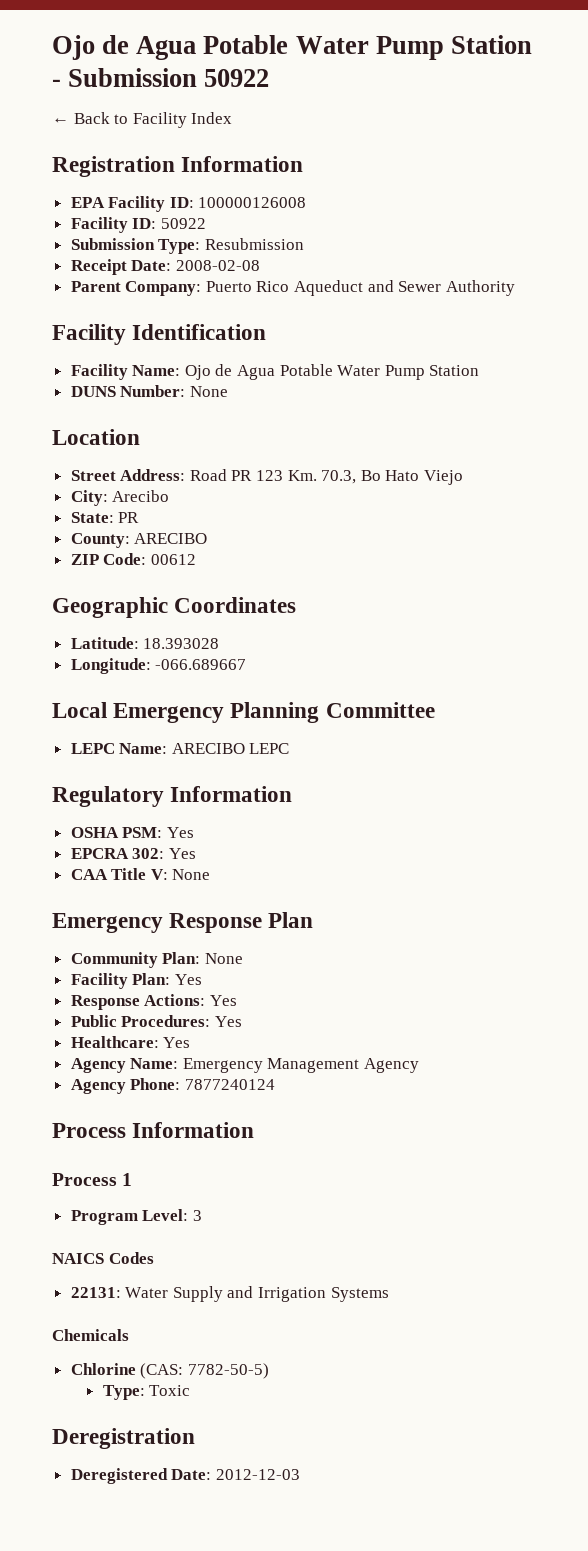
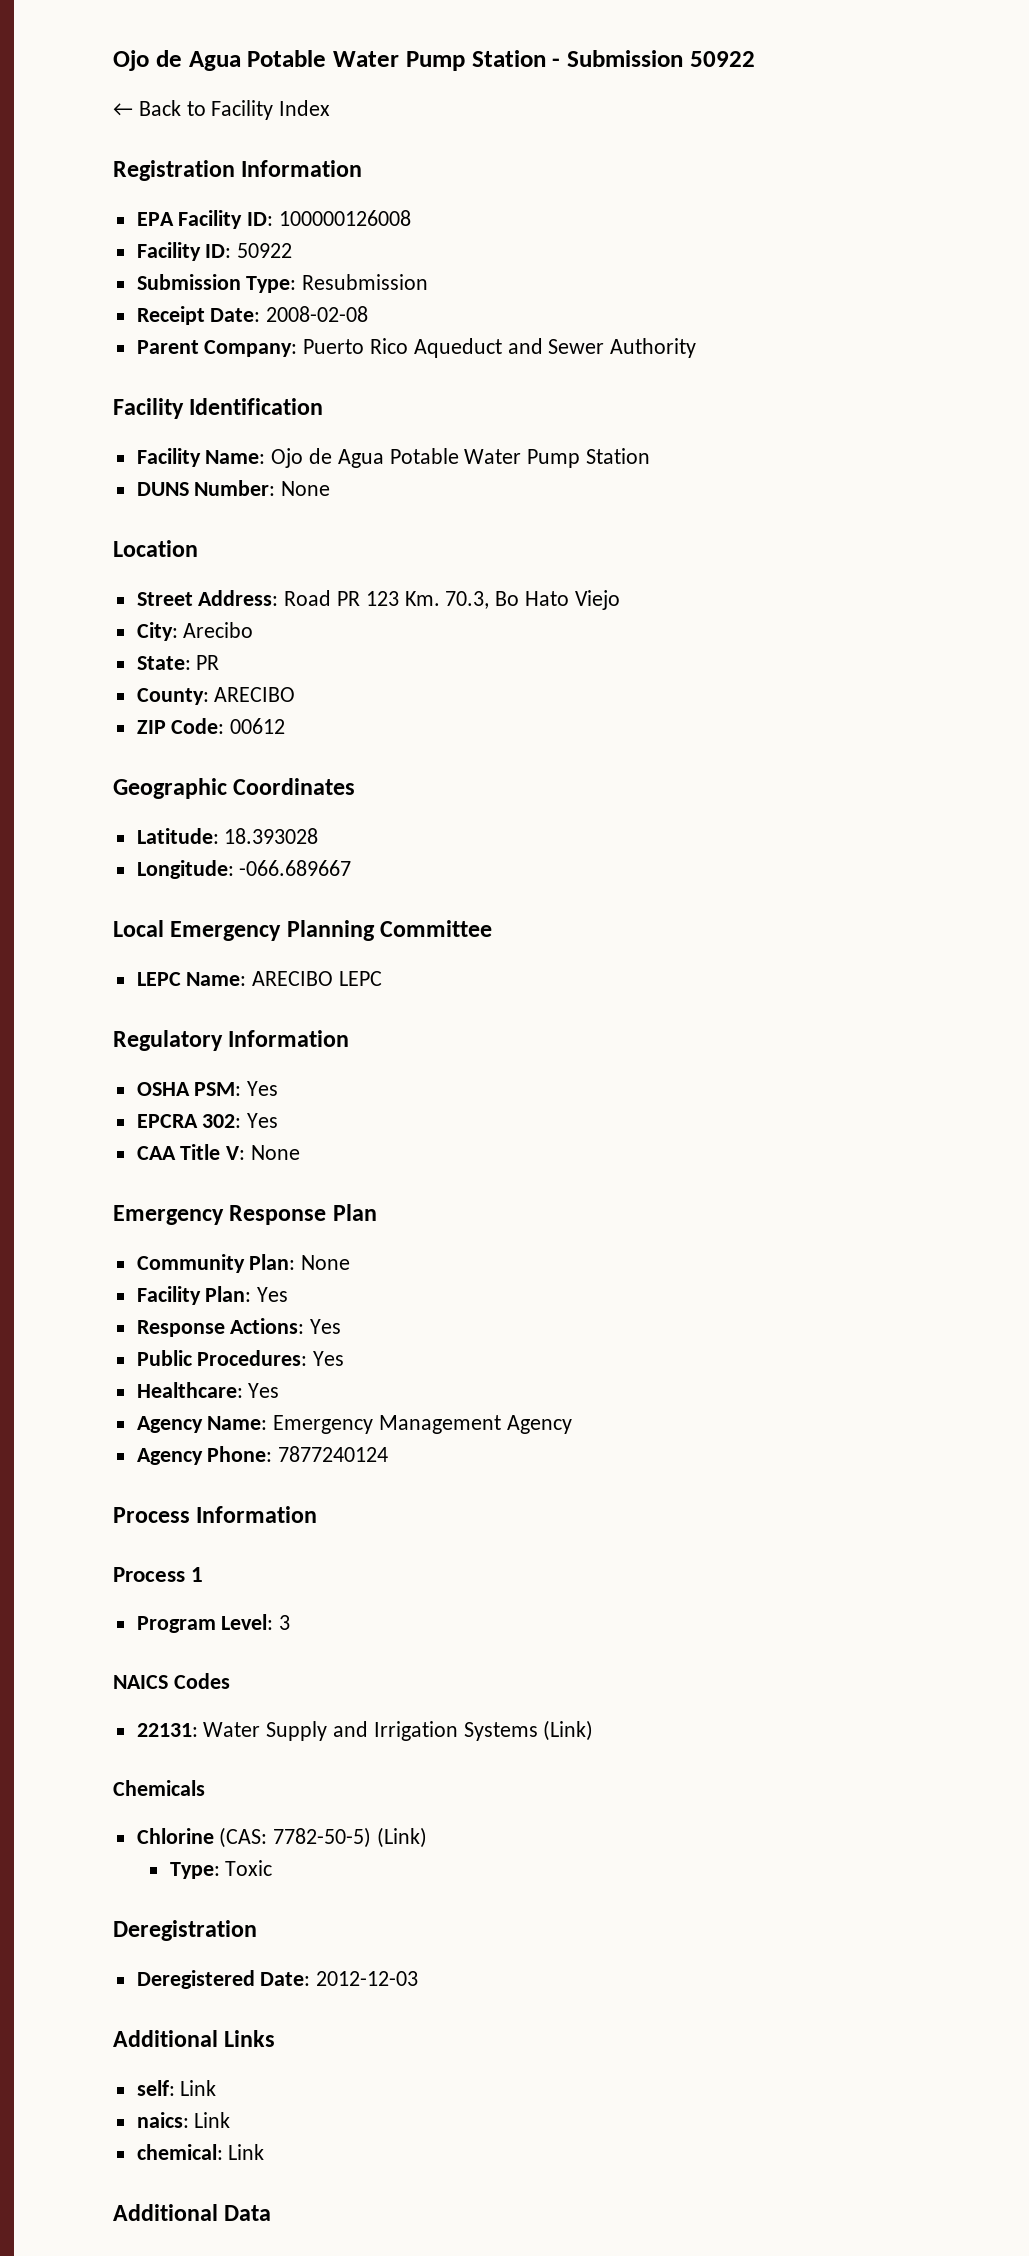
- 22131: Water Supply and Irrigation Systems
+ 22131: Water Supply and Irrigation Systems (Link)
- Chlorine (CAS: 7782-50-5)
+ Chlorine (CAS: 7782-50-5) (Link)
+ Additional Links
+ self: Link
+ naics: Link
+ chemical: Link
+ Additional Data

